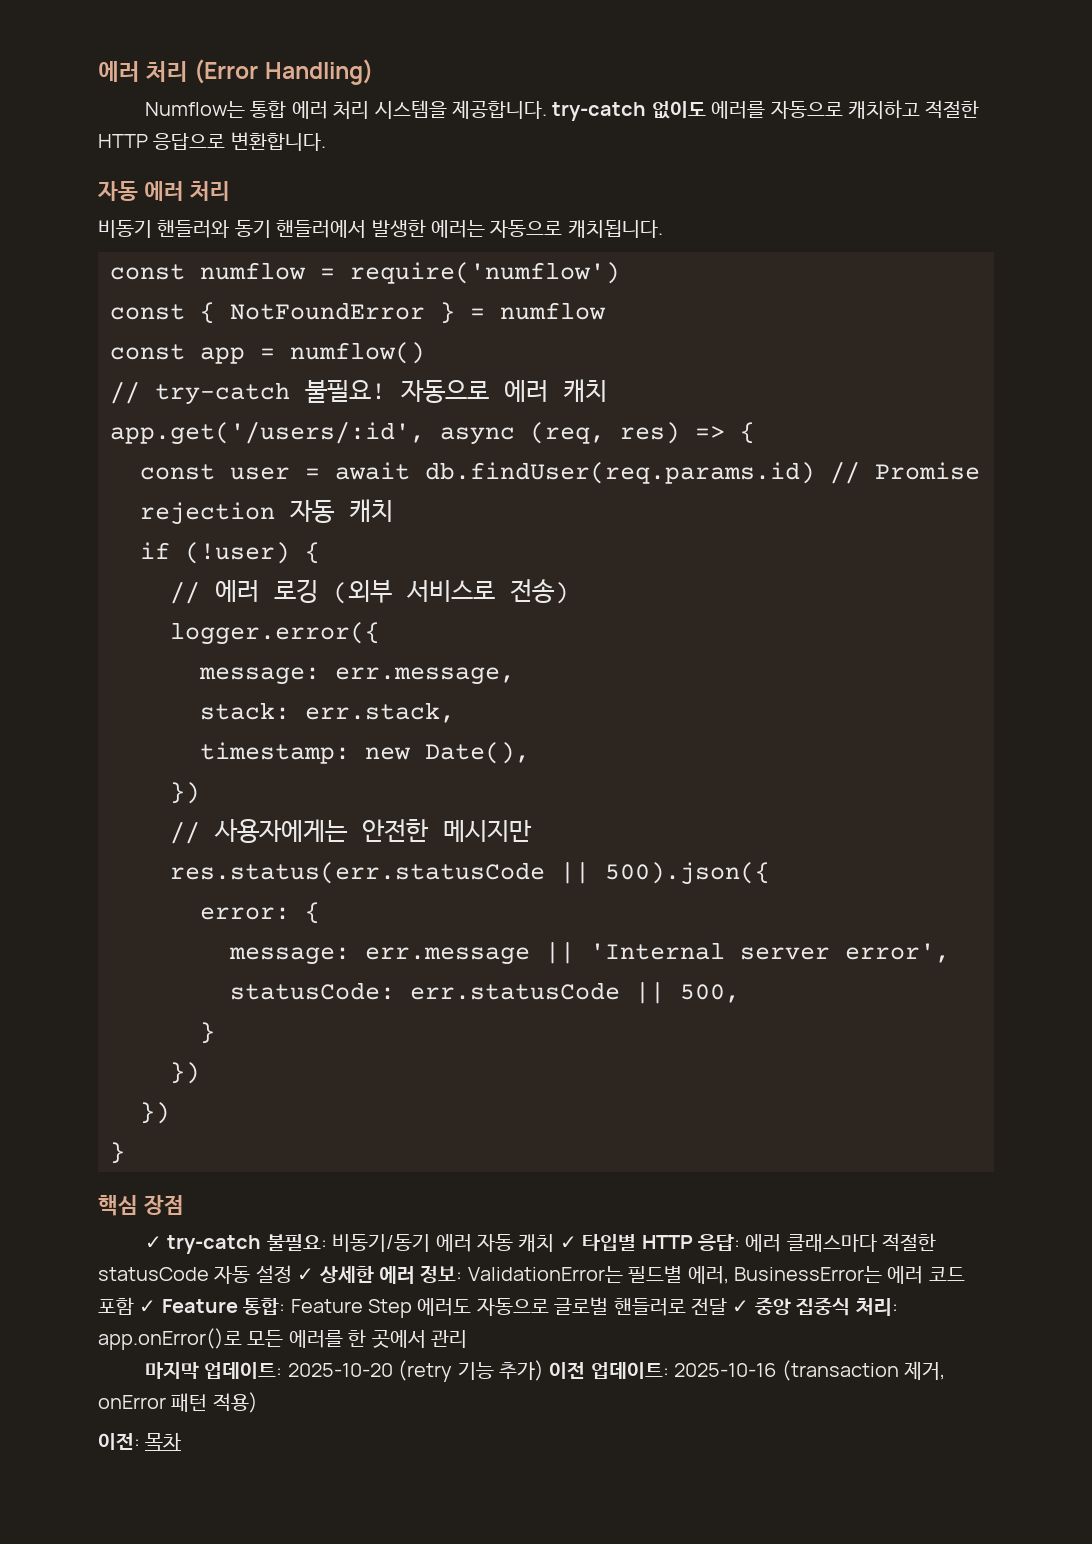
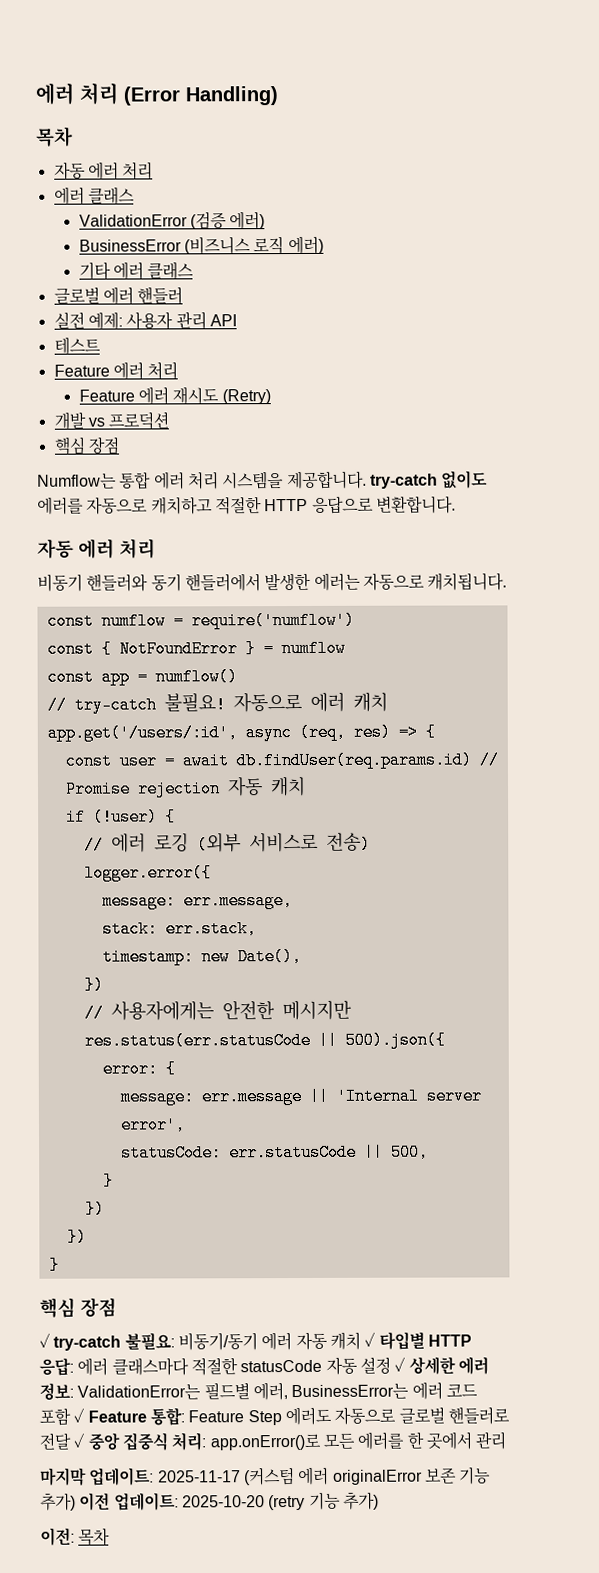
  에러 처리 (Error Handling)
+ 목차
+ 자동 에러 처리
+ 에러 클래스
+ ValidationError (검증 에러)
+ BusinessError (비즈니스 로직 에러)
+ 기타 에러 클래스
+ 글로벌 에러 핸들러
+ 실전 예제: 사용자 관리 API
+ 테스트
+ Feature 에러 처리
+ Feature 에러 재시도 (Retry)
+ 개발 vs 프로덕션
+ 핵심 장점
- 마지막 업데이트: 2025-10-20 (retry 기능 추가) 이전 업데이트: 2025-10-16 (transaction 제거, onError 패턴 적용)
+ 마지막 업데이트: 2025-11-17 (커스텀 에러 originalError 보존 기능 추가) 이전 업데이트: 2025-10-20 (retry 기능 추가)

